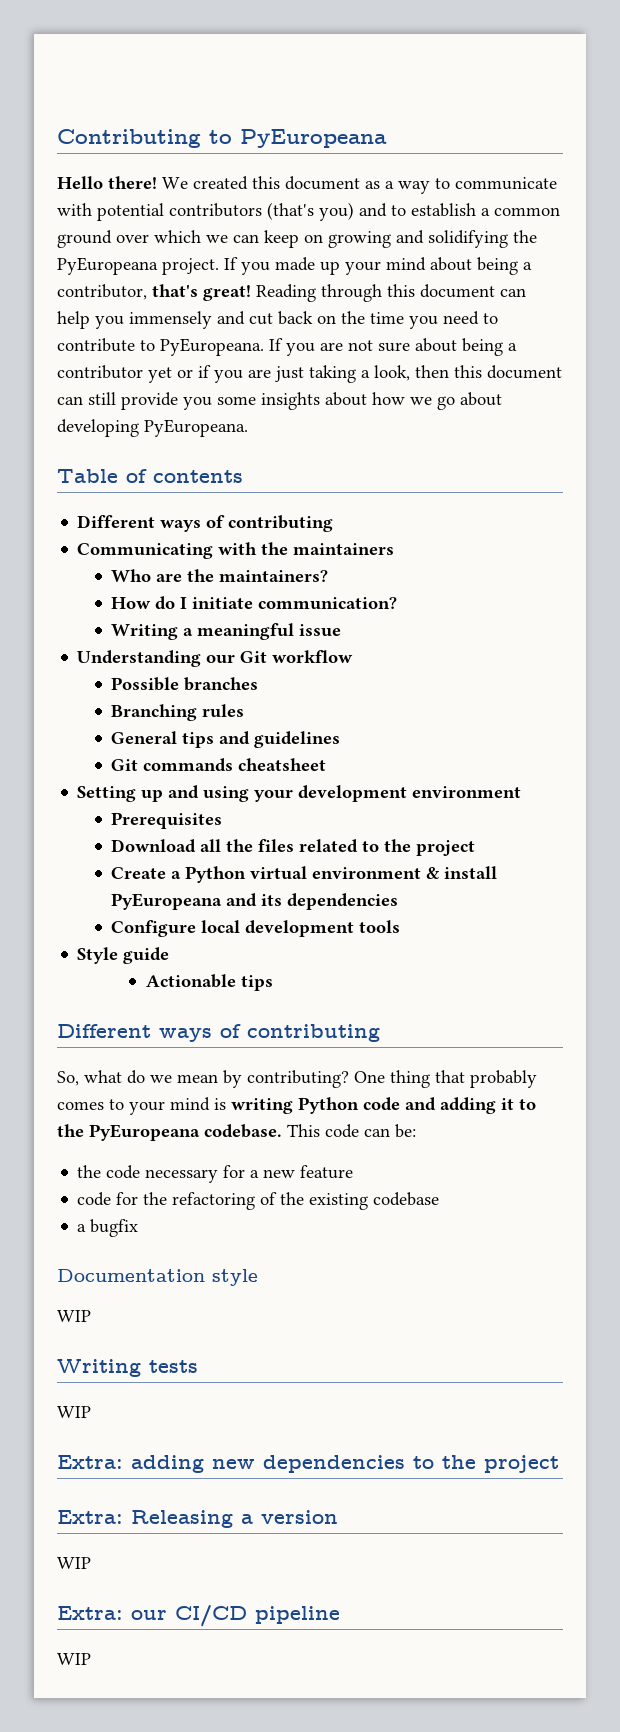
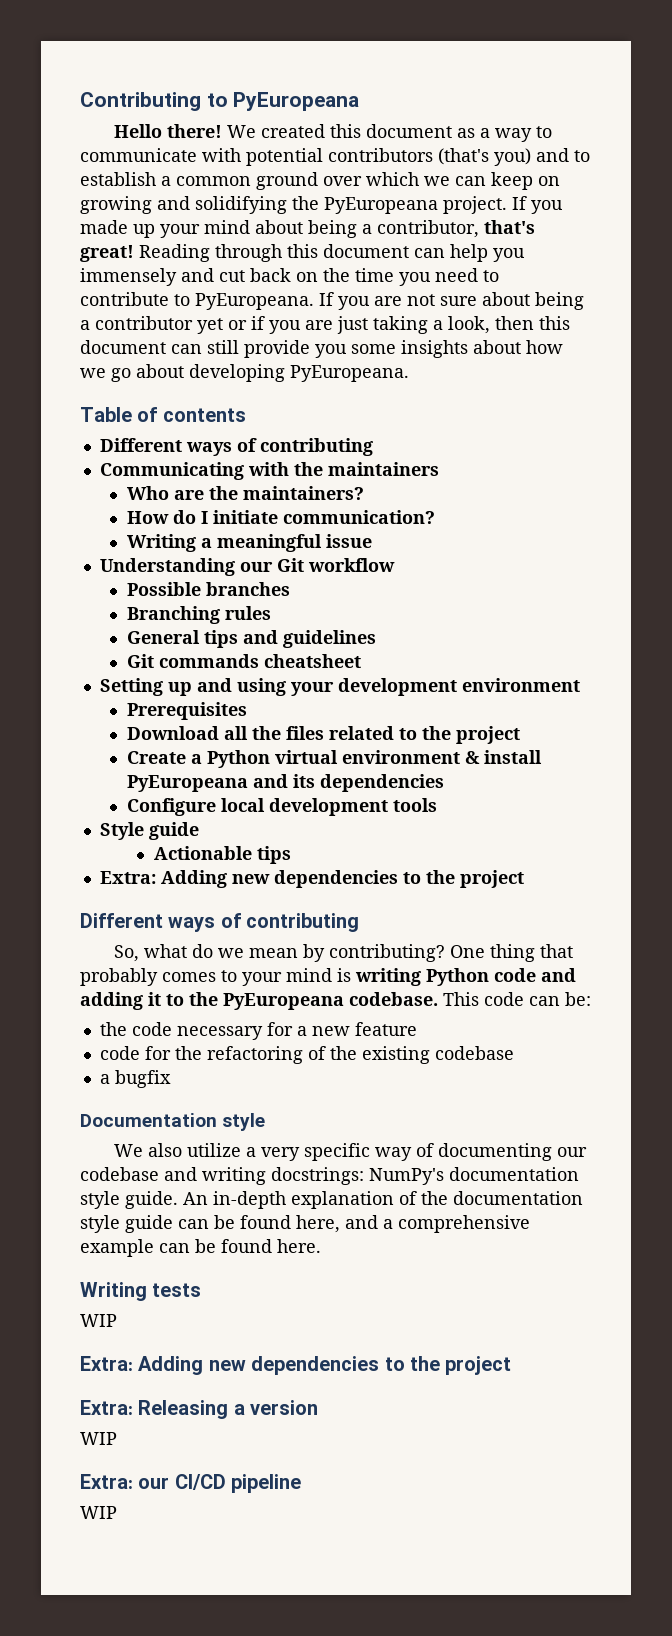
  Actionable tips
+ Extra: Adding new dependencies to the project
  Documentation style
- WIP
+ We also utilize a very specific way of documenting our codebase and writing docstrings: NumPy's documentation style guide. An in-depth explanation of the documentation style guide can be found here, and a comprehensive example can be found here.
  Writing tests
  WIP
- Extra: adding new dependencies to the project
+ Extra: Adding new dependencies to the project

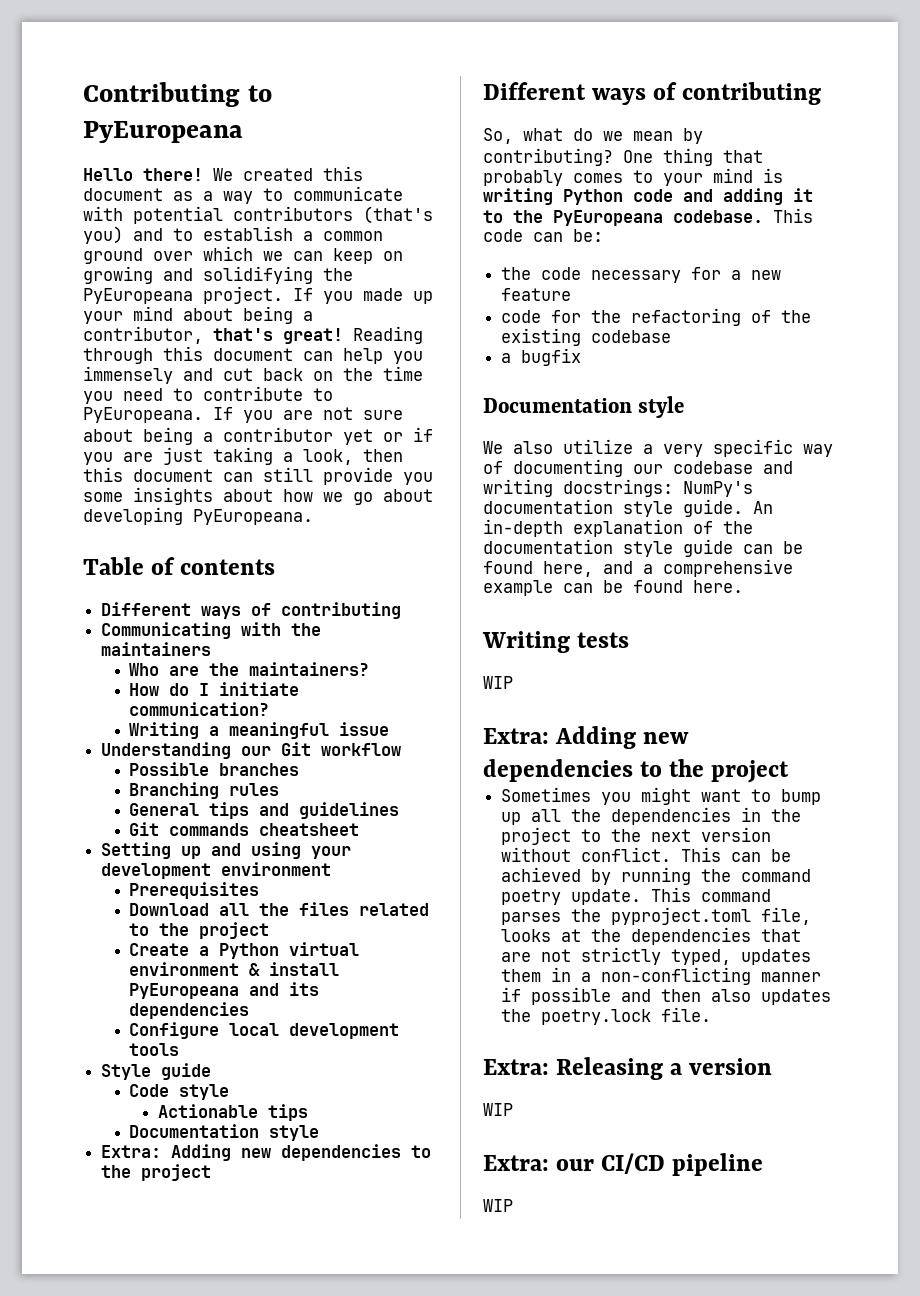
+ Code style
  Actionable tips
+ Documentation style
+ Sometimes you might want to bump up all the dependencies in the project to the next version without conflict. This can be achieved by running the command poetry update. This command parses the pyproject.toml file, looks at the dependencies that are not strictly typed, updates them in a non-conflicting manner if possible and then also updates the poetry.lock file.

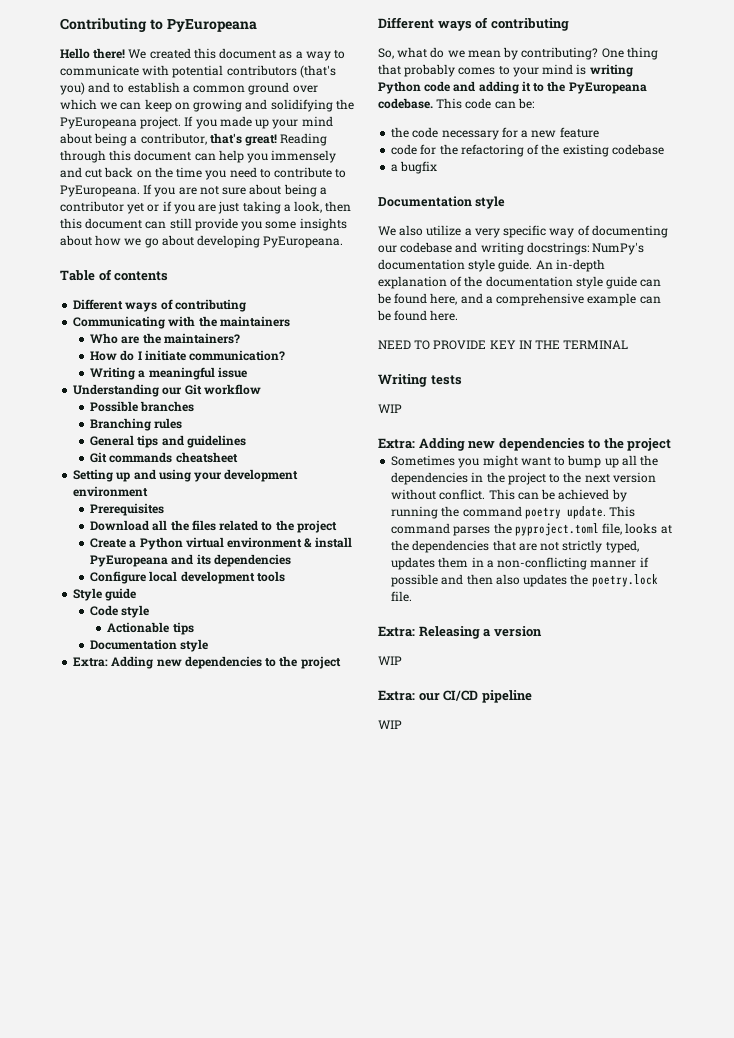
+ NEED TO PROVIDE KEY IN THE TERMINAL

